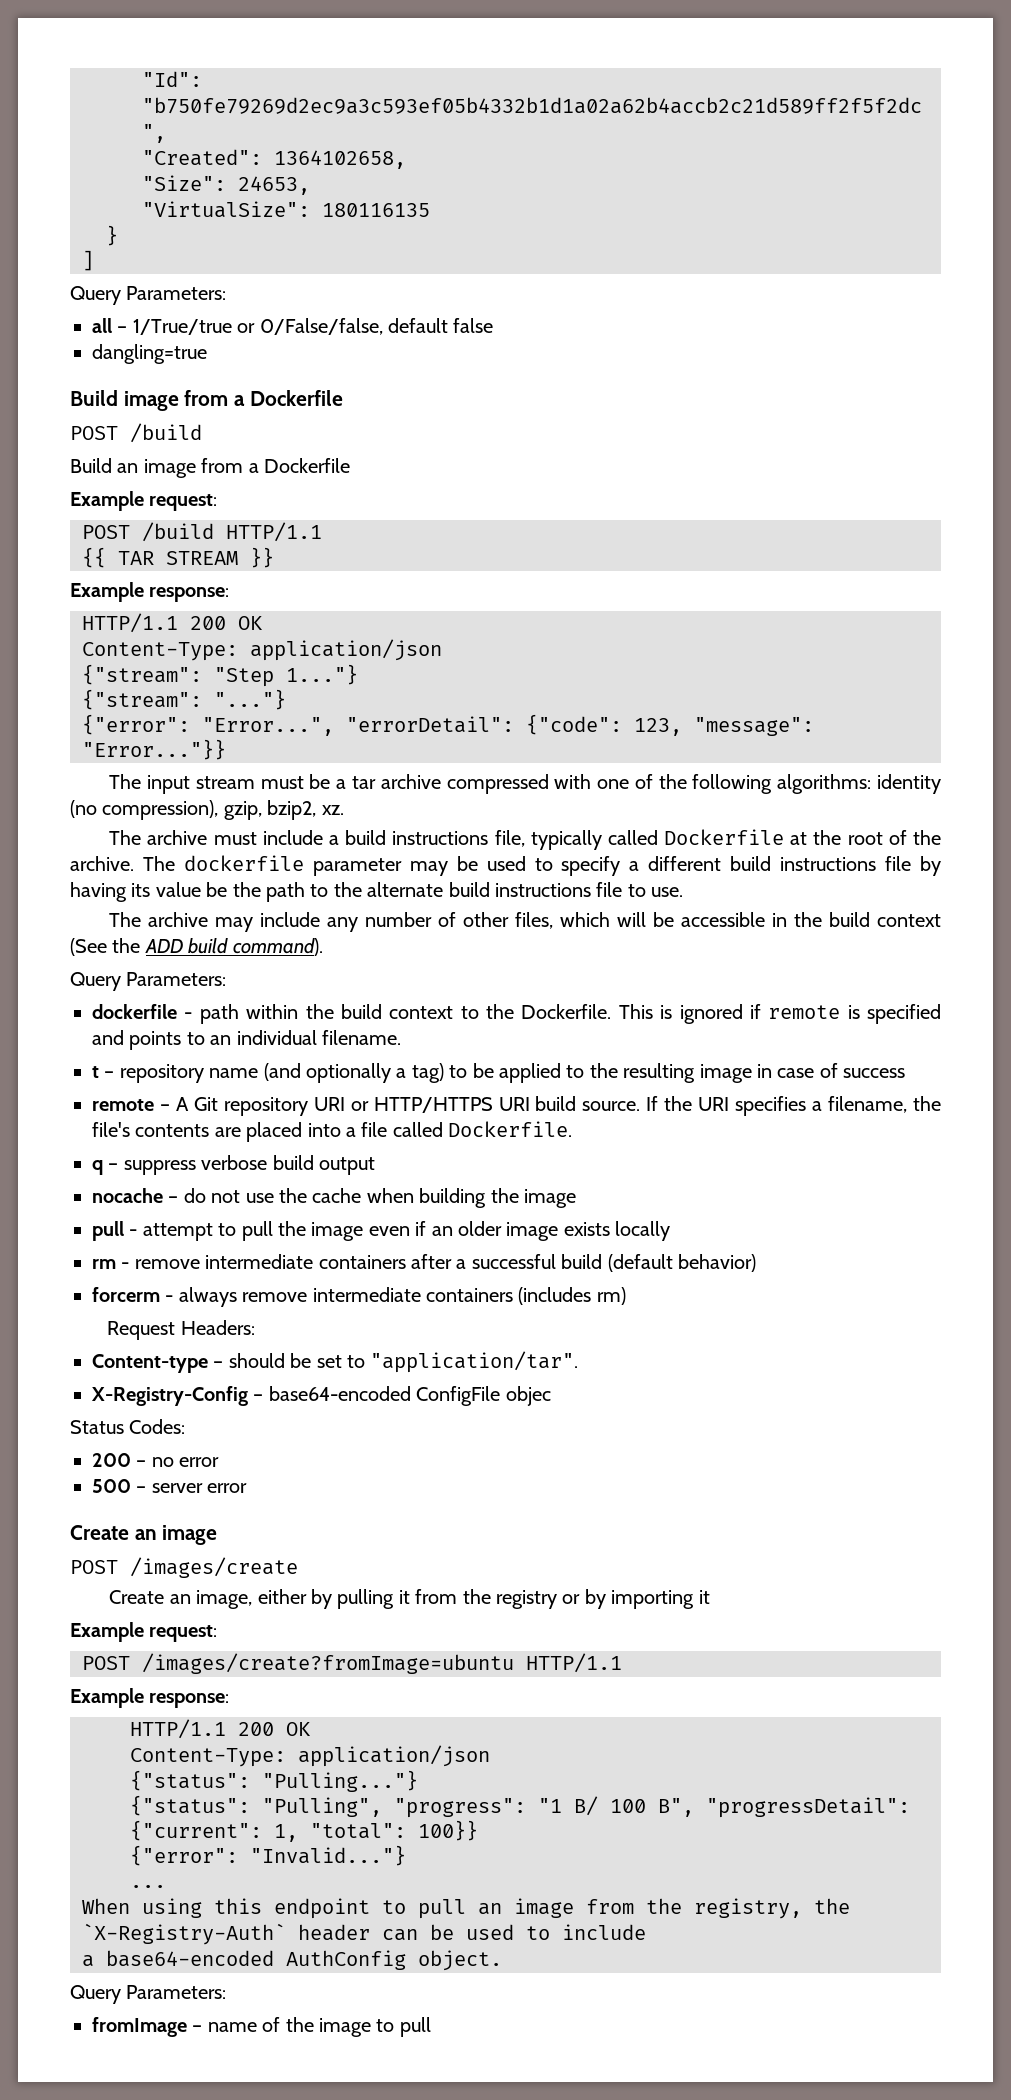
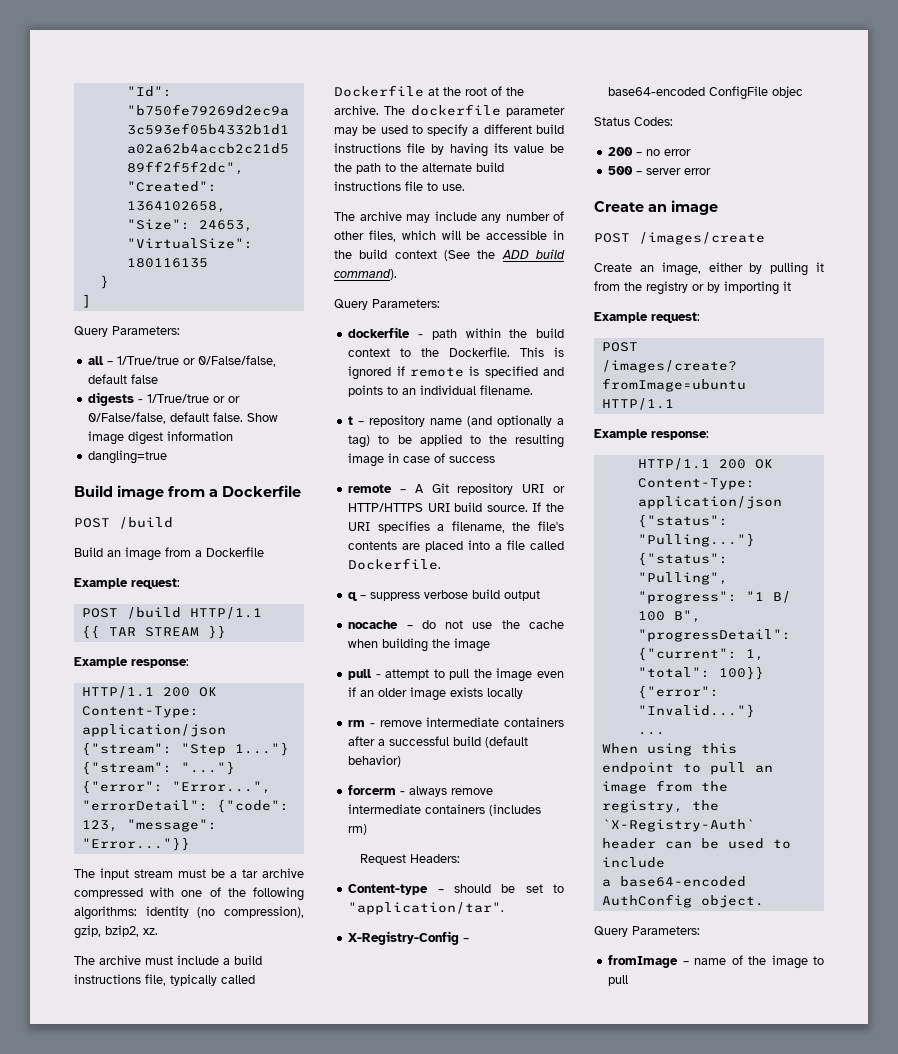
+ digests - 1/True/true or or 0/False/false, default false. Show image digest information

